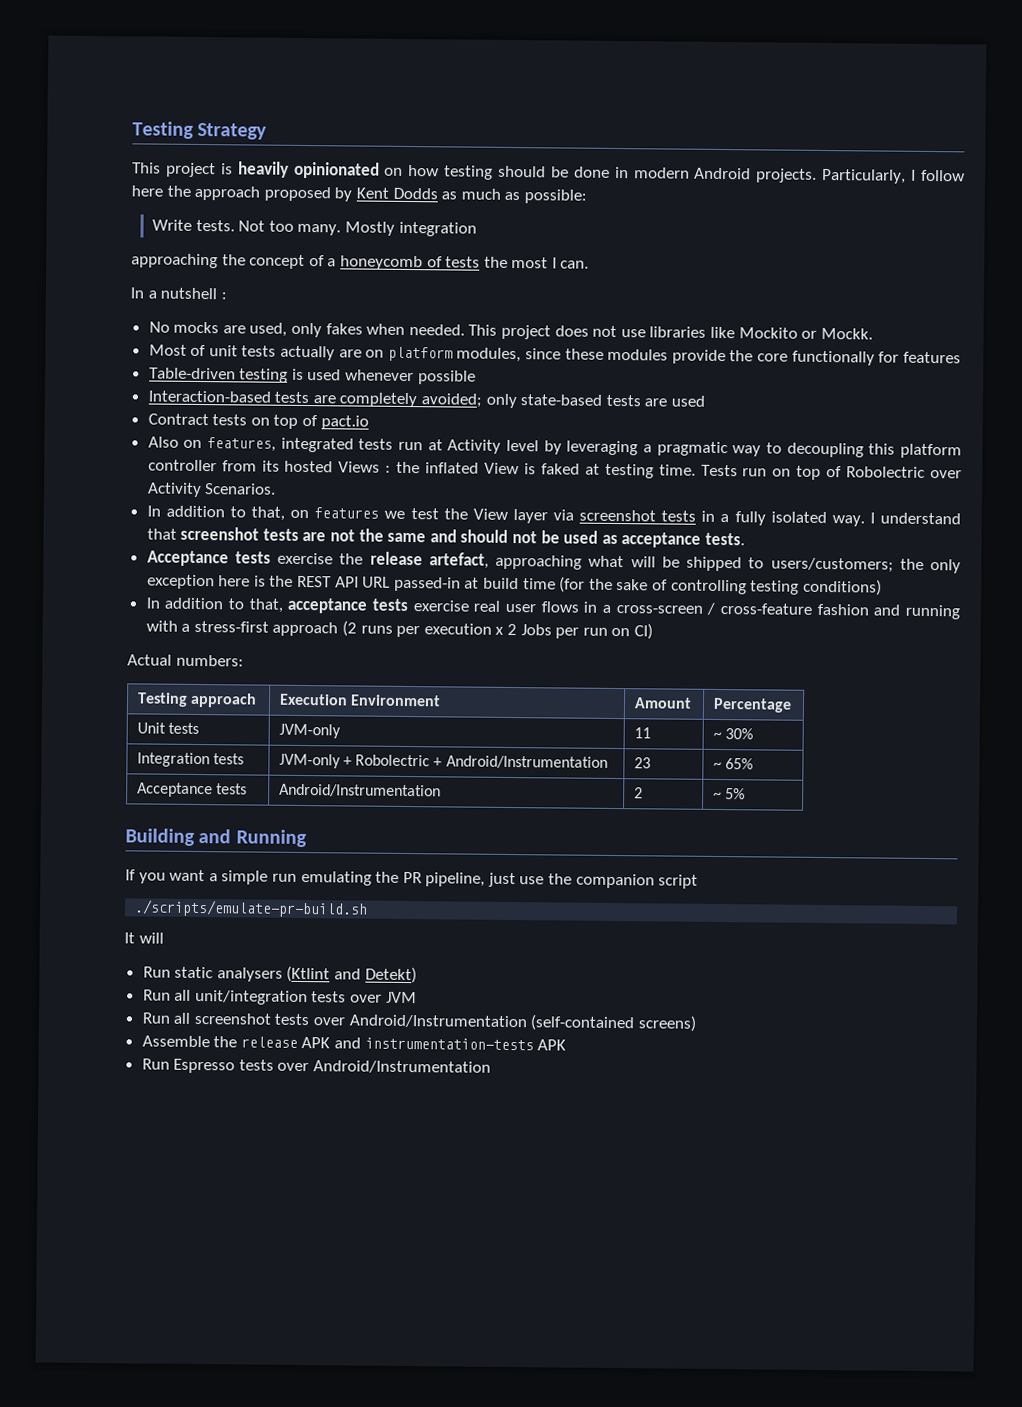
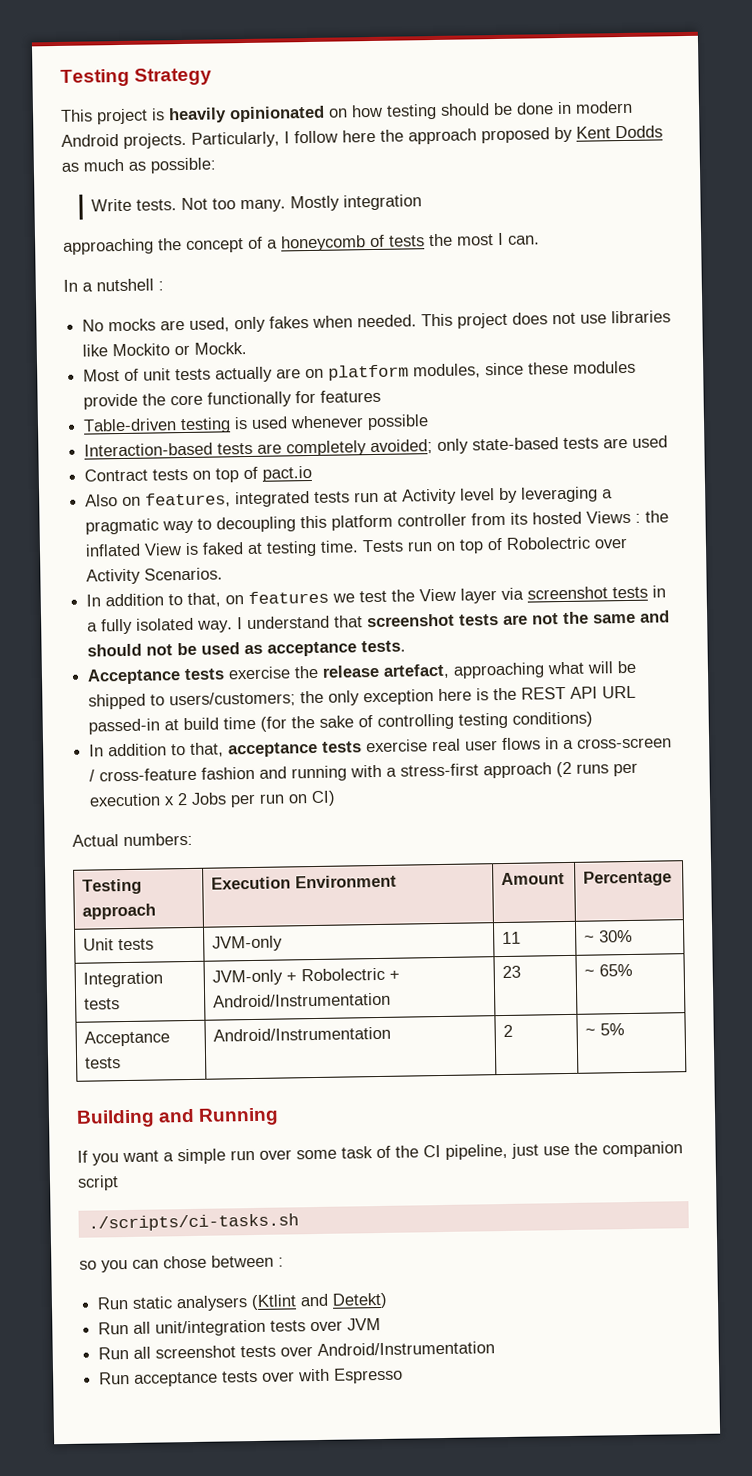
- If you want a simple run emulating the PR pipeline, just use the companion script
+ If you want a simple run over some task of the CI pipeline, just use the companion script
- ./scripts/emulate-pr-build.sh
- It will
+ ./scripts/ci-tasks.sh
+ so you can chose between :
- Run all screenshot tests over Android/Instrumentation (self-contained screens)
- Assemble the release APK and instrumentation-tests APK
- Run Espresso tests over Android/Instrumentation
+ Run all screenshot tests over Android/Instrumentation
+ Run acceptance tests over with Espresso

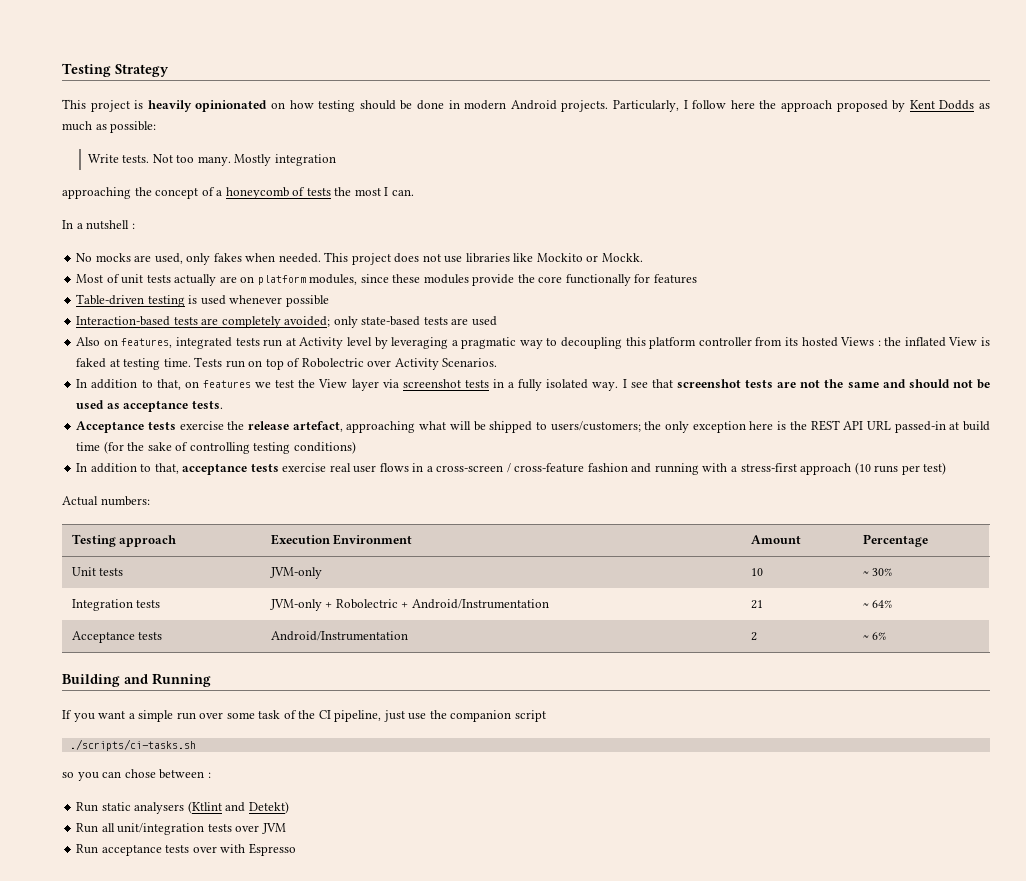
- Contract tests on top of pact.io
- I understand that screenshot tests are not the same and should not be used as acceptance tests.
+ I see that screenshot tests are not the same and should not be used as acceptance tests.
- In addition to that, acceptance tests exercise real user flows in a cross-screen / cross-feature fashion and running with a stress-first approach (2 runs per execution x 2 Jobs per run on CI)
+ In addition to that, acceptance tests exercise real user flows in a cross-screen / cross-feature fashion and running with a stress-first approach (10 runs per test)
- Unit tests | JVM-only | 11 | ~ 30%
+ Unit tests | JVM-only | 10 | ~ 30%
- Integration tests | JVM-only + Robolectric + Android/Instrumentation | 23 | ~ 65%
+ Integration tests | JVM-only + Robolectric + Android/Instrumentation | 21 | ~ 64%
- Acceptance tests | Android/Instrumentation | 2 | ~ 5%
+ Acceptance tests | Android/Instrumentation | 2 | ~ 6%
- Run all screenshot tests over Android/Instrumentation

